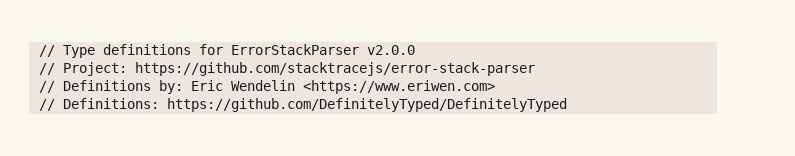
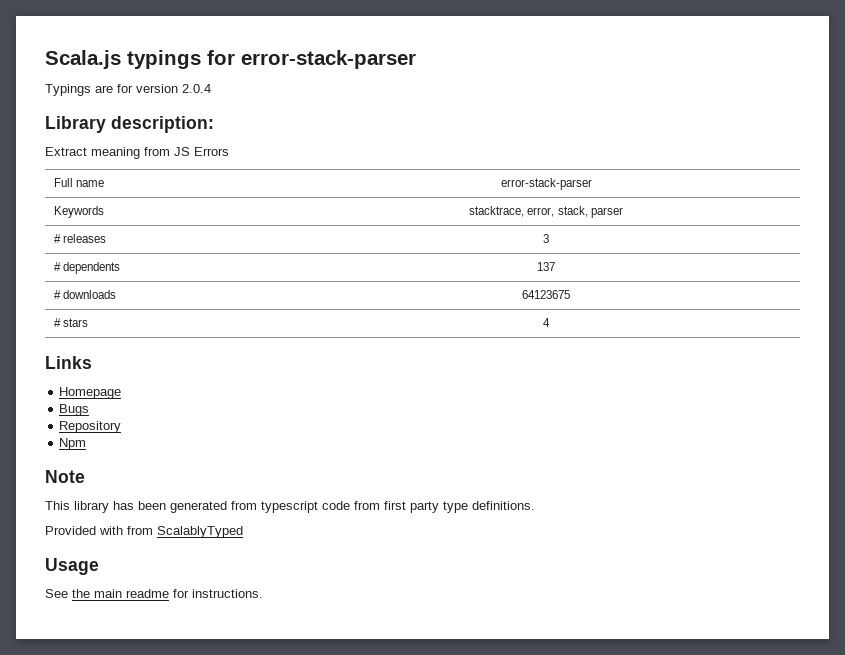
- // Type definitions for ErrorStackParser v2.0.0
- // Project: https://github.com/stacktracejs/error-stack-parser
- // Definitions by: Eric Wendelin <https://www.eriwen.com>
- // Definitions: https://github.com/DefinitelyTyped/DefinitelyTyped
+ Scala.js typings for error-stack-parser
+ Typings are for version 2.0.4
+ Library description:
+ Extract meaning from JS Errors
+ Full name | error-stack-parser
+ Keywords | stacktrace, error, stack, parser
+ # releases | 3
+ # dependents | 137
+ # downloads | 64123675
+ # stars | 4
+ Links
+ Homepage
+ Bugs
+ Repository
+ Npm
+ Note
+ This library has been generated from typescript code from first party type definitions.
+ Provided with from ScalablyTyped
+ Usage
+ See the main readme for instructions.

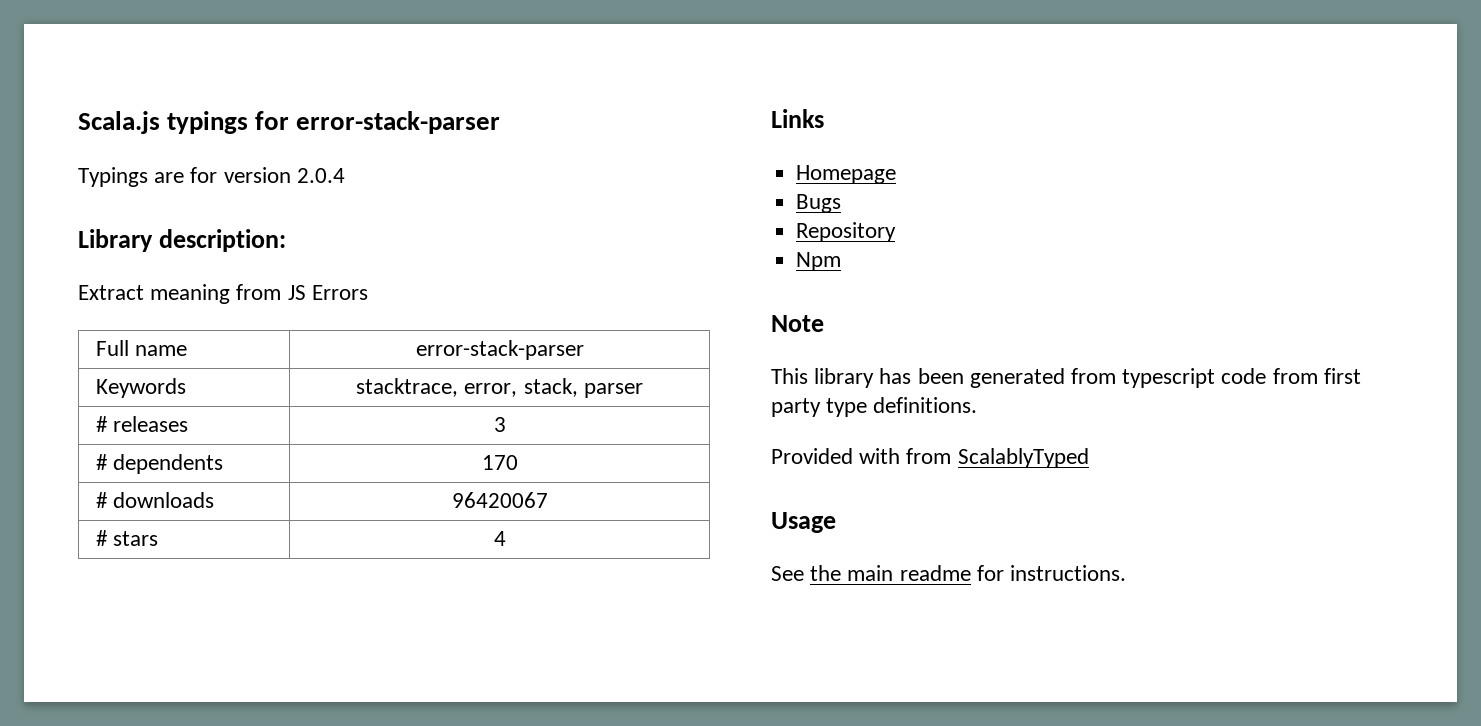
- # dependents | 137
+ # dependents | 170
- # downloads | 64123675
+ # downloads | 96420067

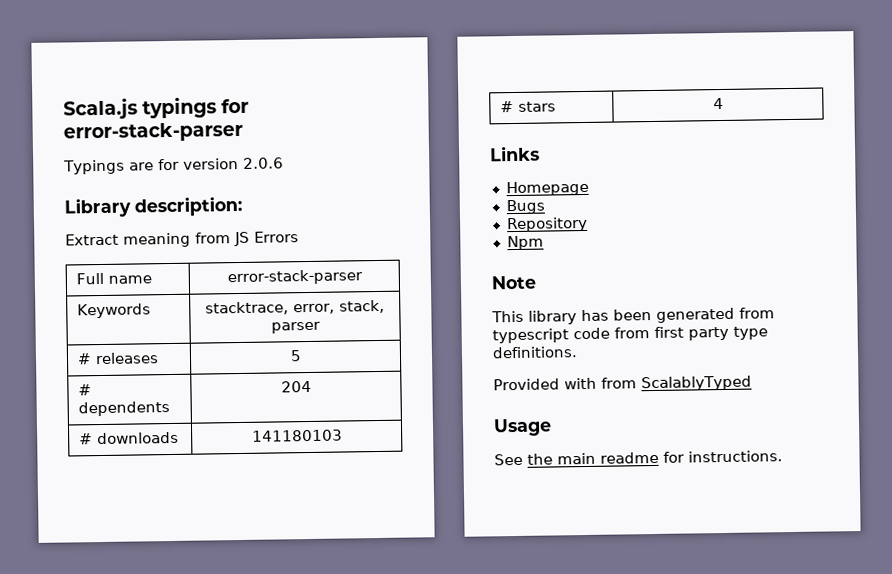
- Typings are for version 2.0.4
+ Typings are for version 2.0.6
- # releases | 3
+ # releases | 5
- # dependents | 170
+ # dependents | 204
- # downloads | 96420067
+ # downloads | 141180103

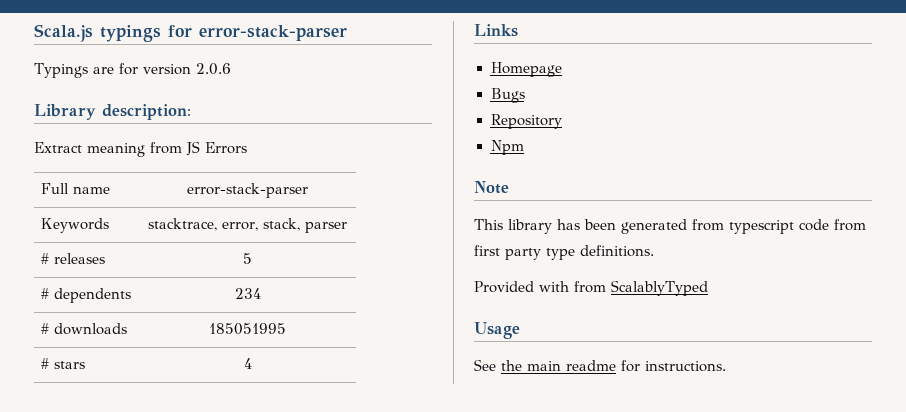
- # dependents | 204
+ # dependents | 234
- # downloads | 141180103
+ # downloads | 185051995

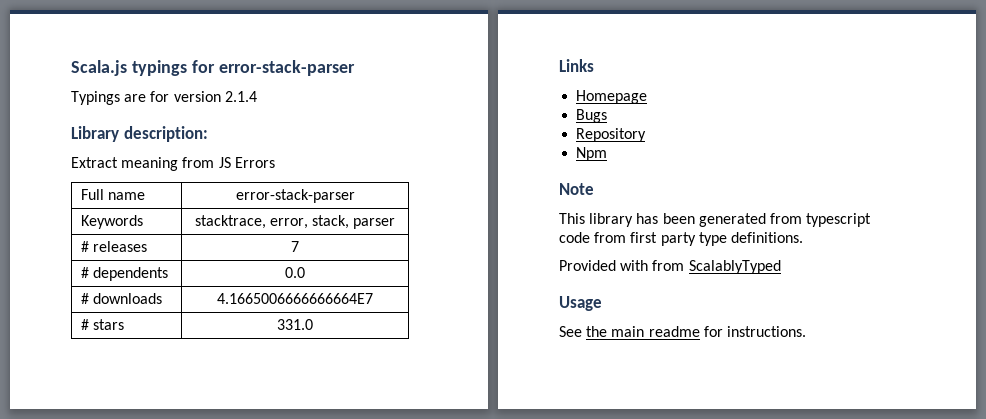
- Typings are for version 2.0.6
+ Typings are for version 2.1.4
- # releases | 5
+ # releases | 7
- # dependents | 234
+ # dependents | 0.0
- # downloads | 185051995
+ # downloads | 4.1665006666666664E7
- # stars | 4
+ # stars | 331.0

